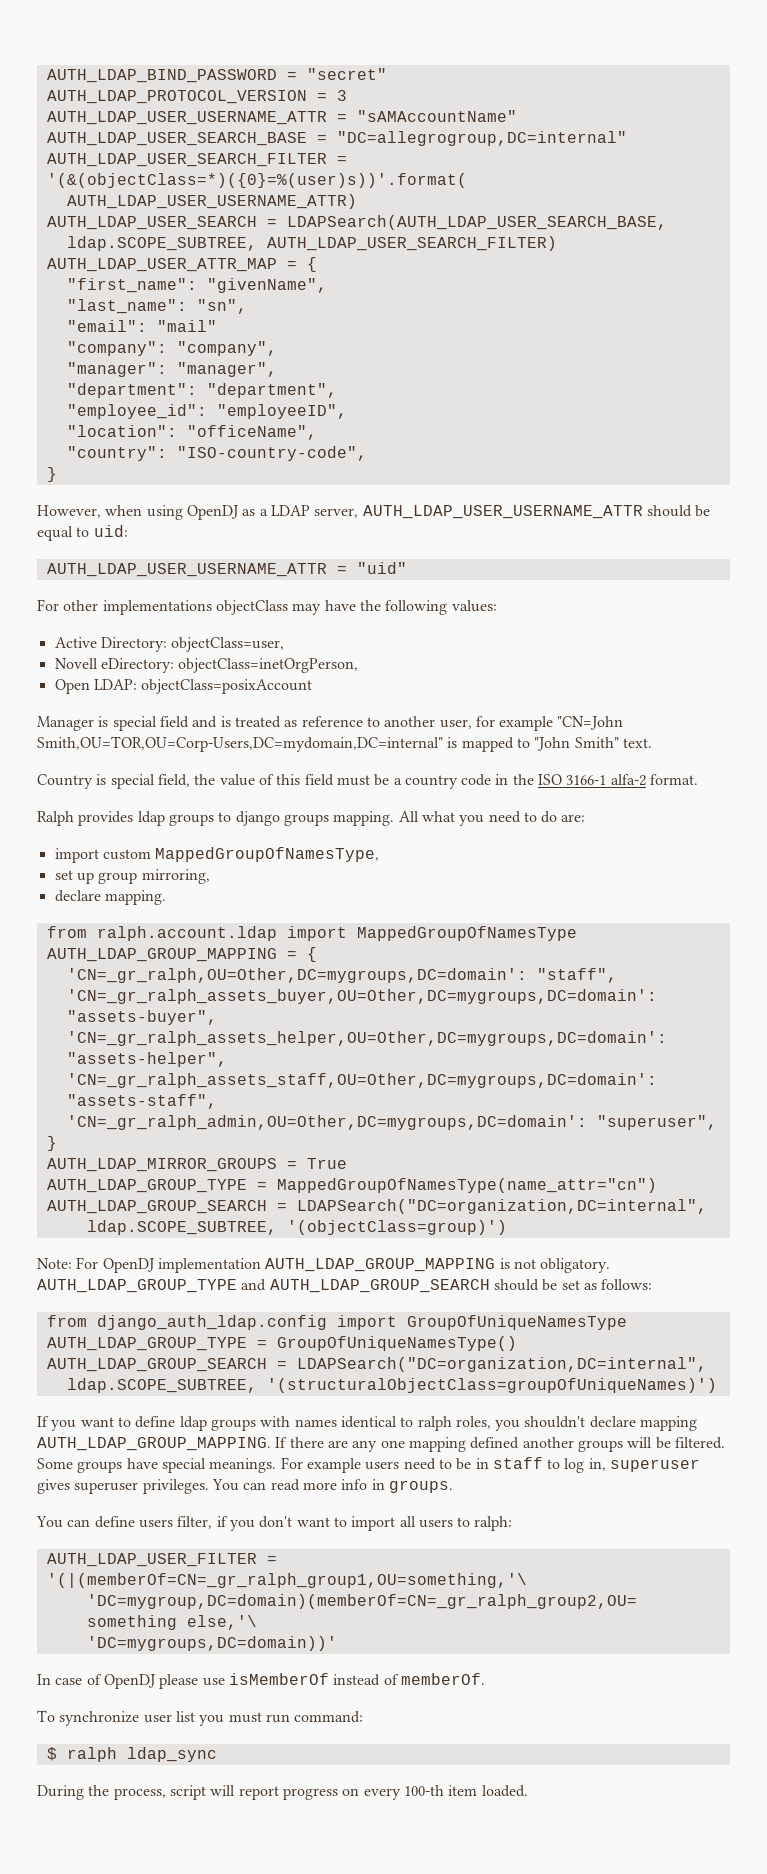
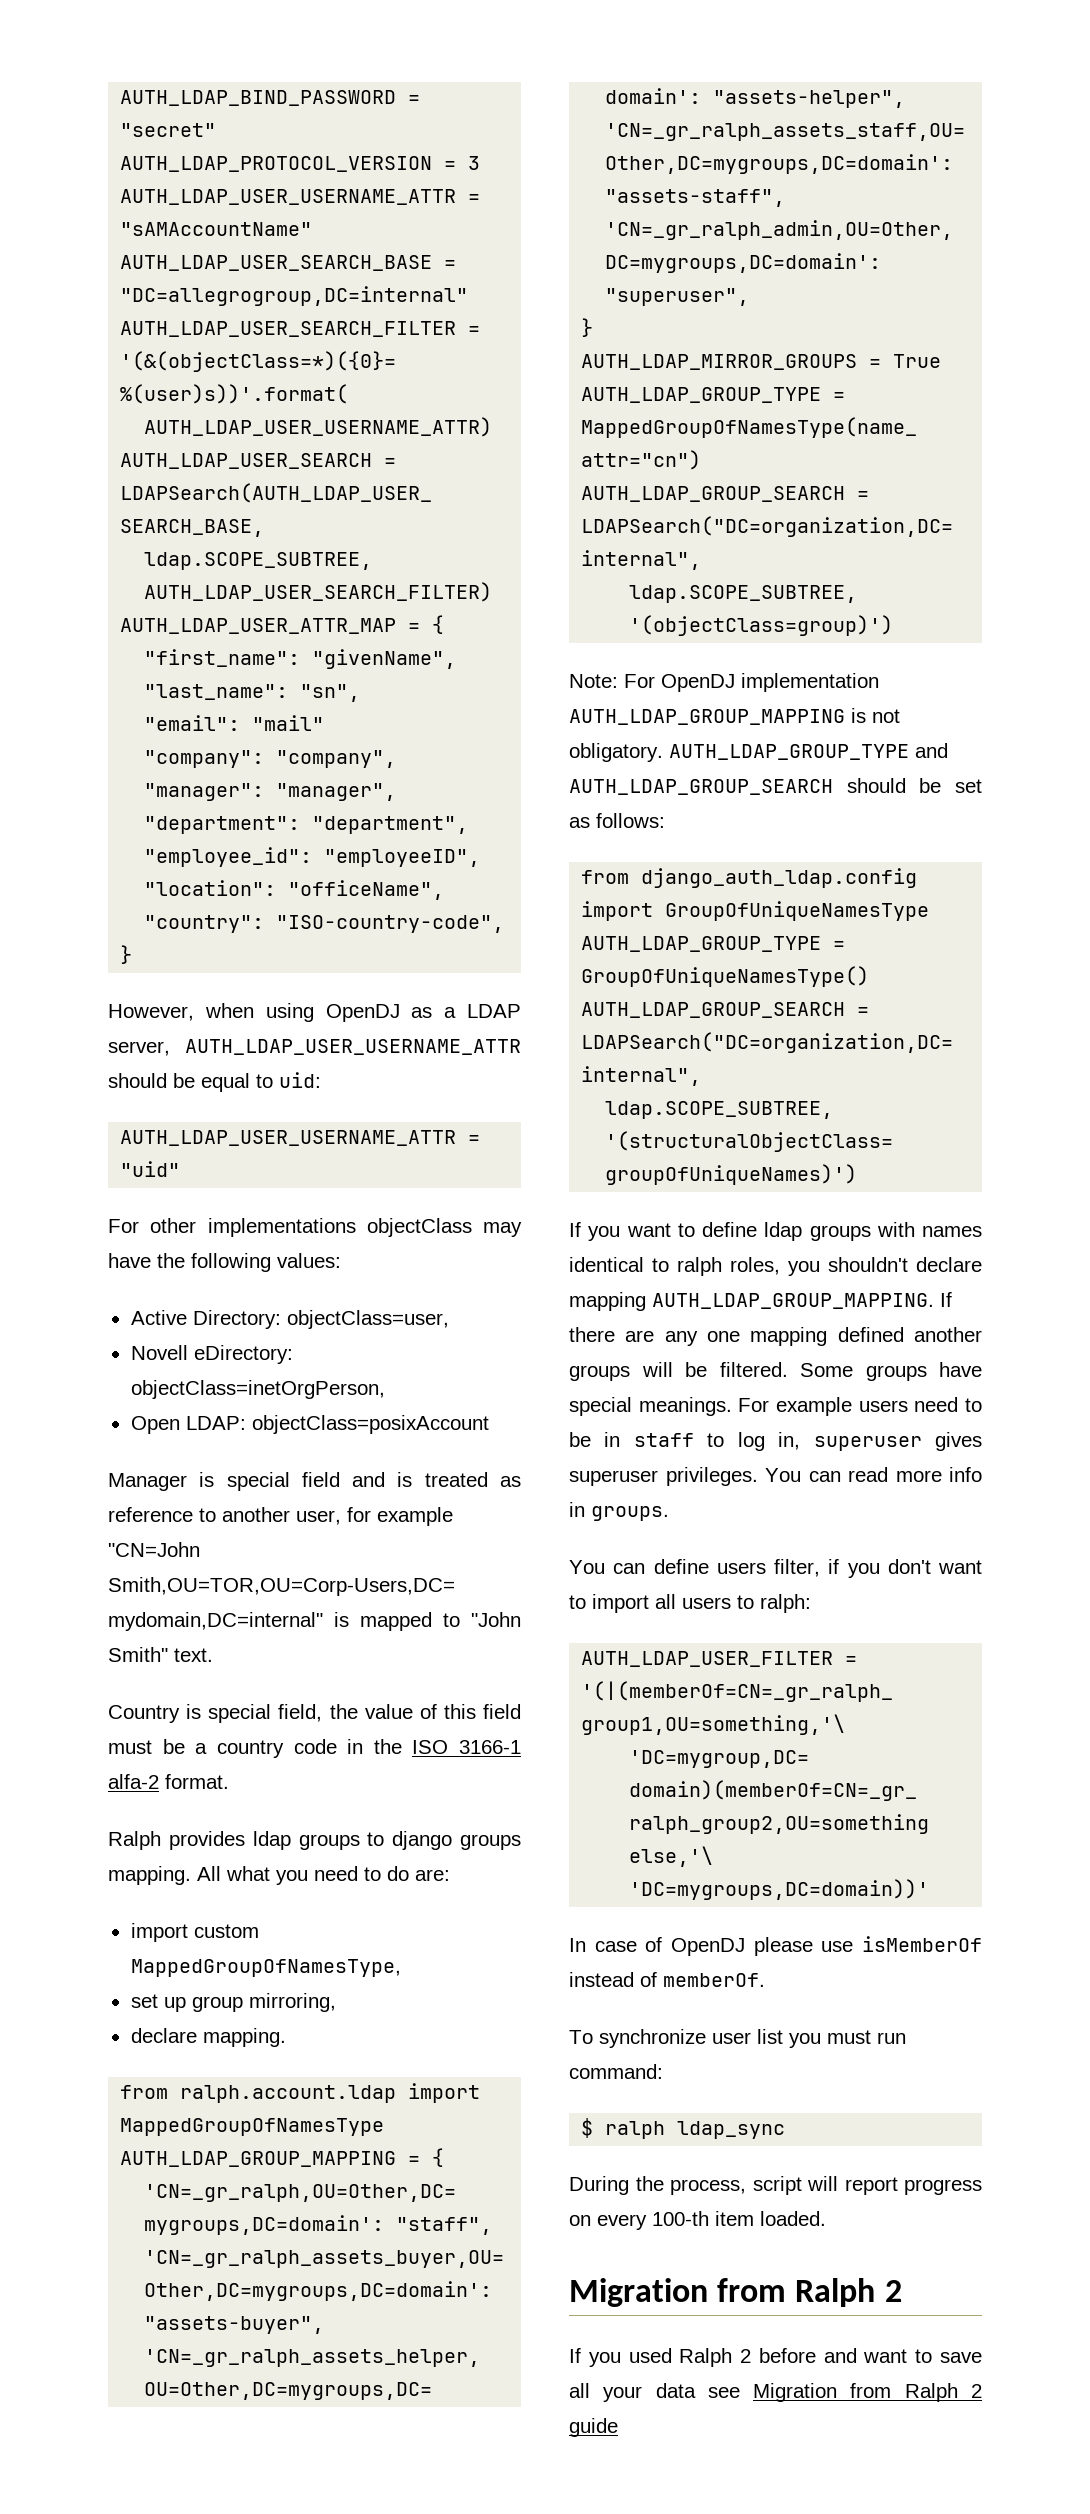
  During the process, script will report progress on every 100-th item loaded.
+ Migration from Ralph 2
+ If you used Ralph 2 before and want to save all your data see Migration from Ralph 2 guide

